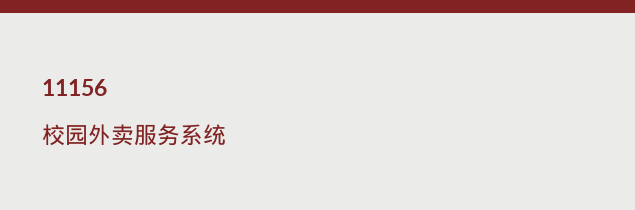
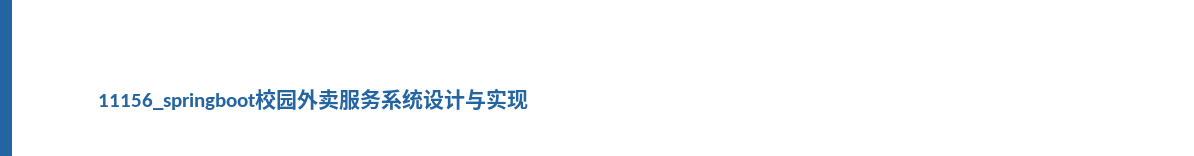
- 11156
- 校园外卖服务系统
+ 11156_springboot校园外卖服务系统设计与实现

